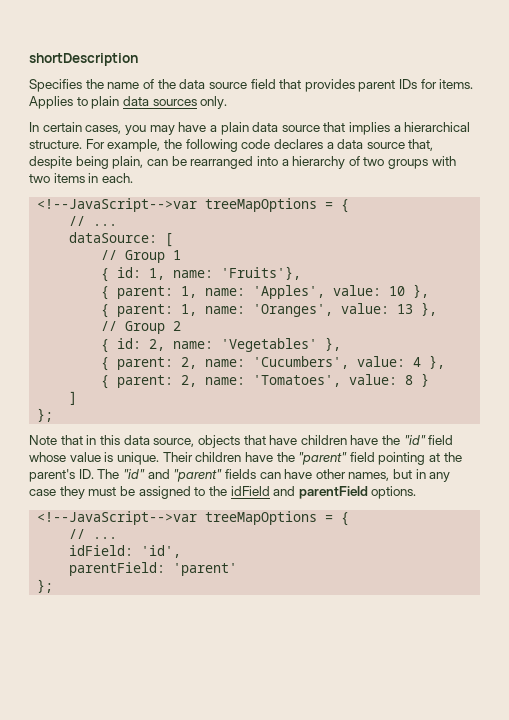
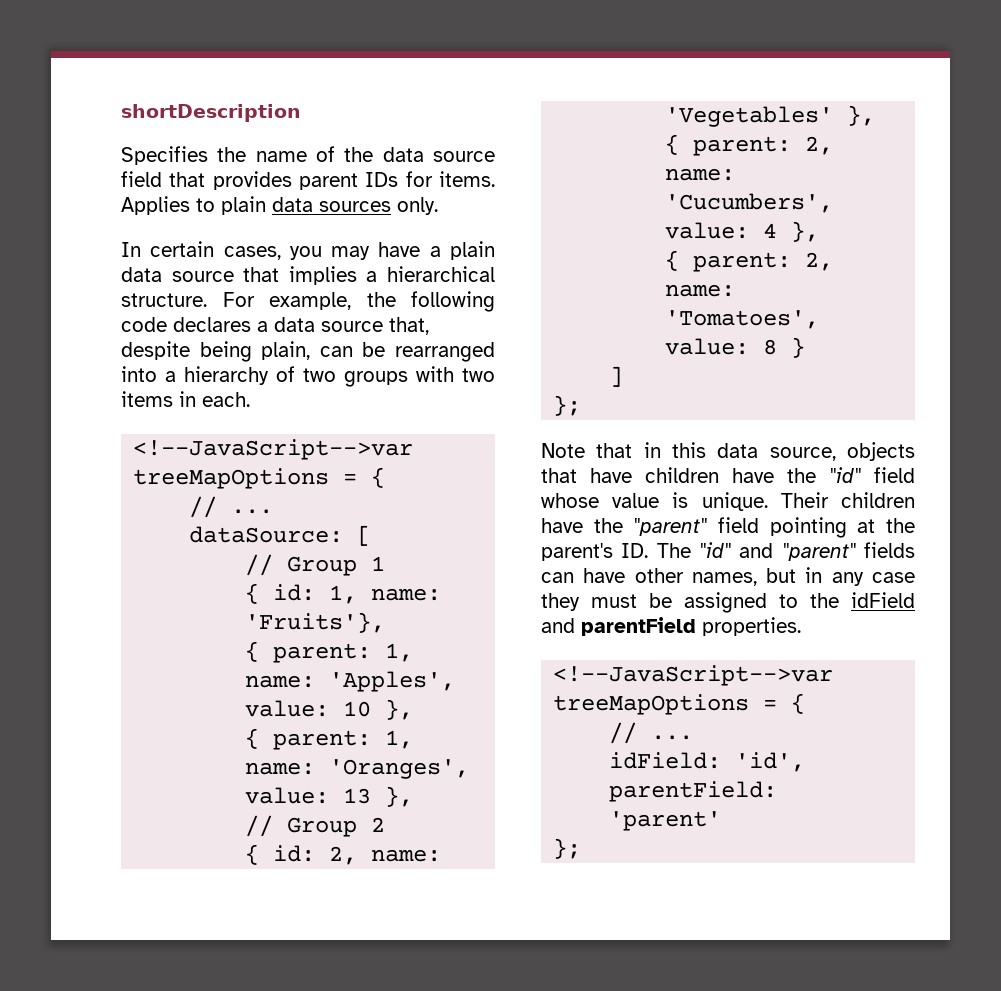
- Their children have the "parent" field pointing at the parent's ID. The "id" and "parent" fields can have other names, but in any case they must be assigned to the idField and parentField options.
+ Their children have the "parent" field pointing at the parent's ID. The "id" and "parent" fields can have other names, but in any case they must be assigned to the idField and parentField properties.

